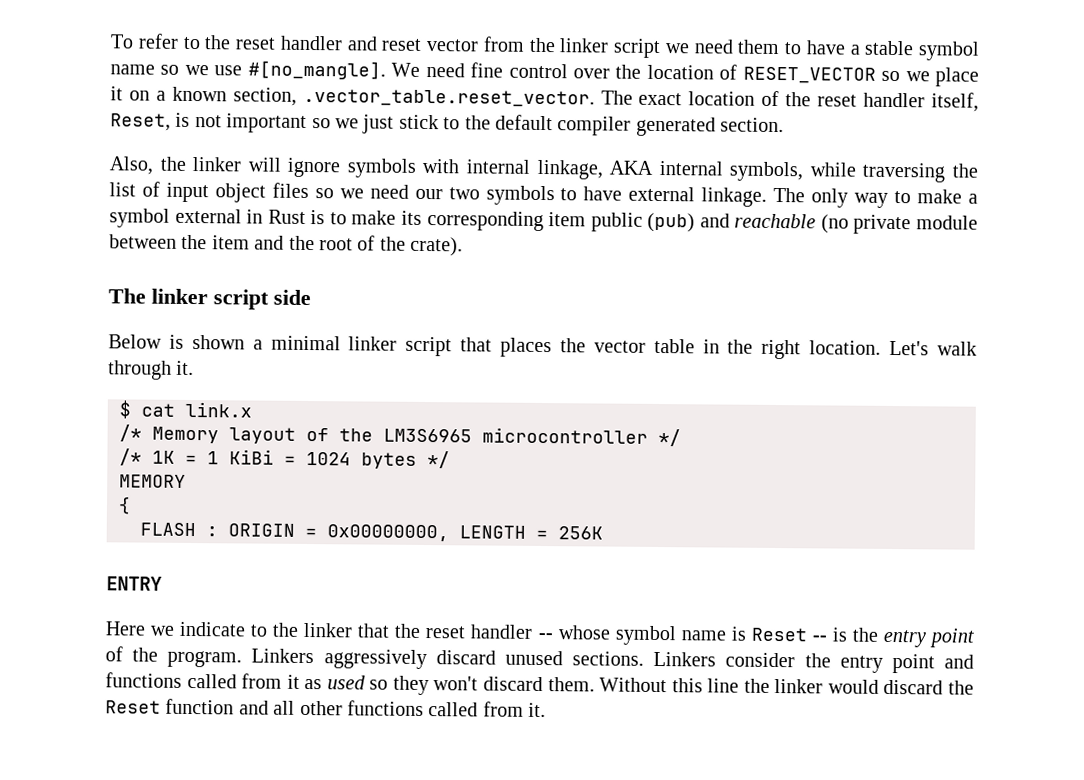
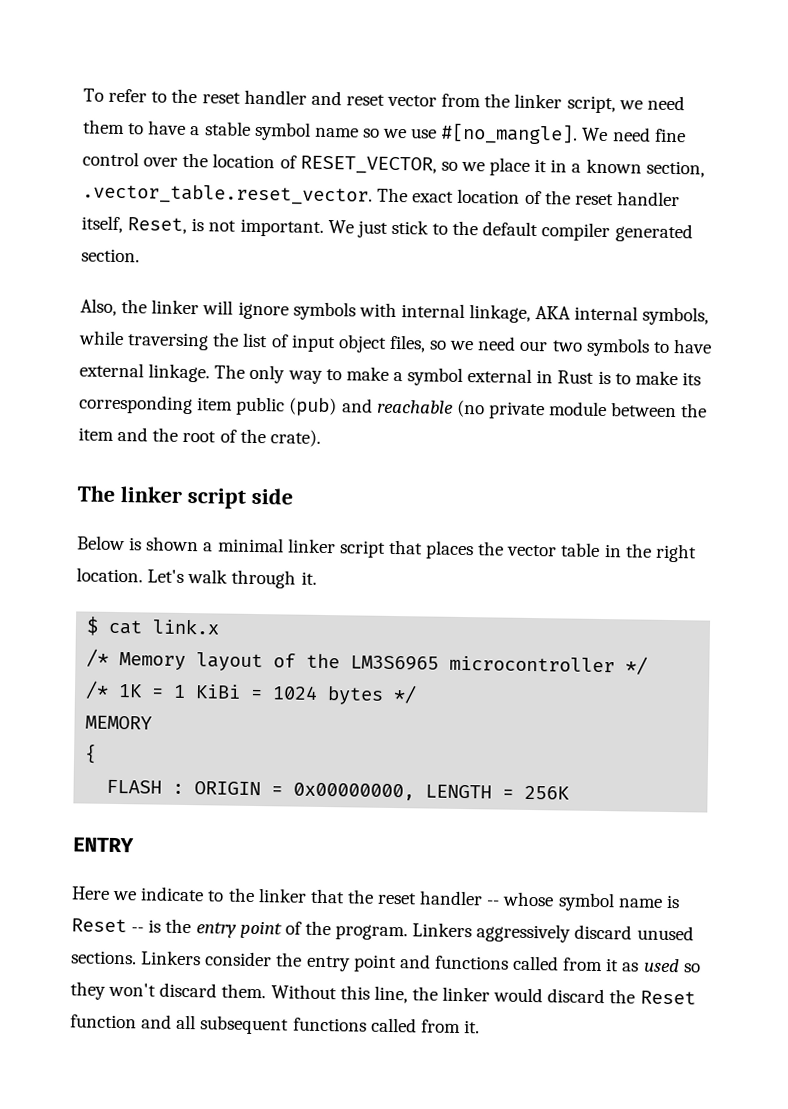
- To refer to the reset handler and reset vector from the linker script we need them to have a stable symbol name so we use #[no_mangle].
+ To refer to the reset handler and reset vector from the linker script, we need them to have a stable symbol name so we use #[no_mangle].
- We need fine control over the location of RESET_VECTOR so we place it on a known section, .vector_table.reset_vector. The exact location of the reset handler itself, Reset, is not important so we just stick to the default compiler generated section.
+ We need fine control over the location of RESET_VECTOR, so we place it in a known section, .vector_table.reset_vector. The exact location of the reset handler itself, Reset, is not important. We just stick to the default compiler generated section.
- Also, the linker will ignore symbols with internal linkage, AKA internal symbols, while traversing the list of input object files so we need our two symbols to have external linkage.
+ Also, the linker will ignore symbols with internal linkage, AKA internal symbols, while traversing the list of input object files, so we need our two symbols to have external linkage.
- Without this line the linker would discard the Reset function and all other functions called from it.
+ Without this line, the linker would discard the Reset function and all subsequent functions called from it.

